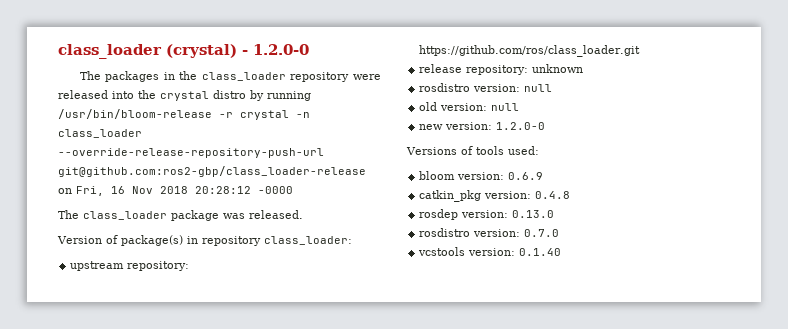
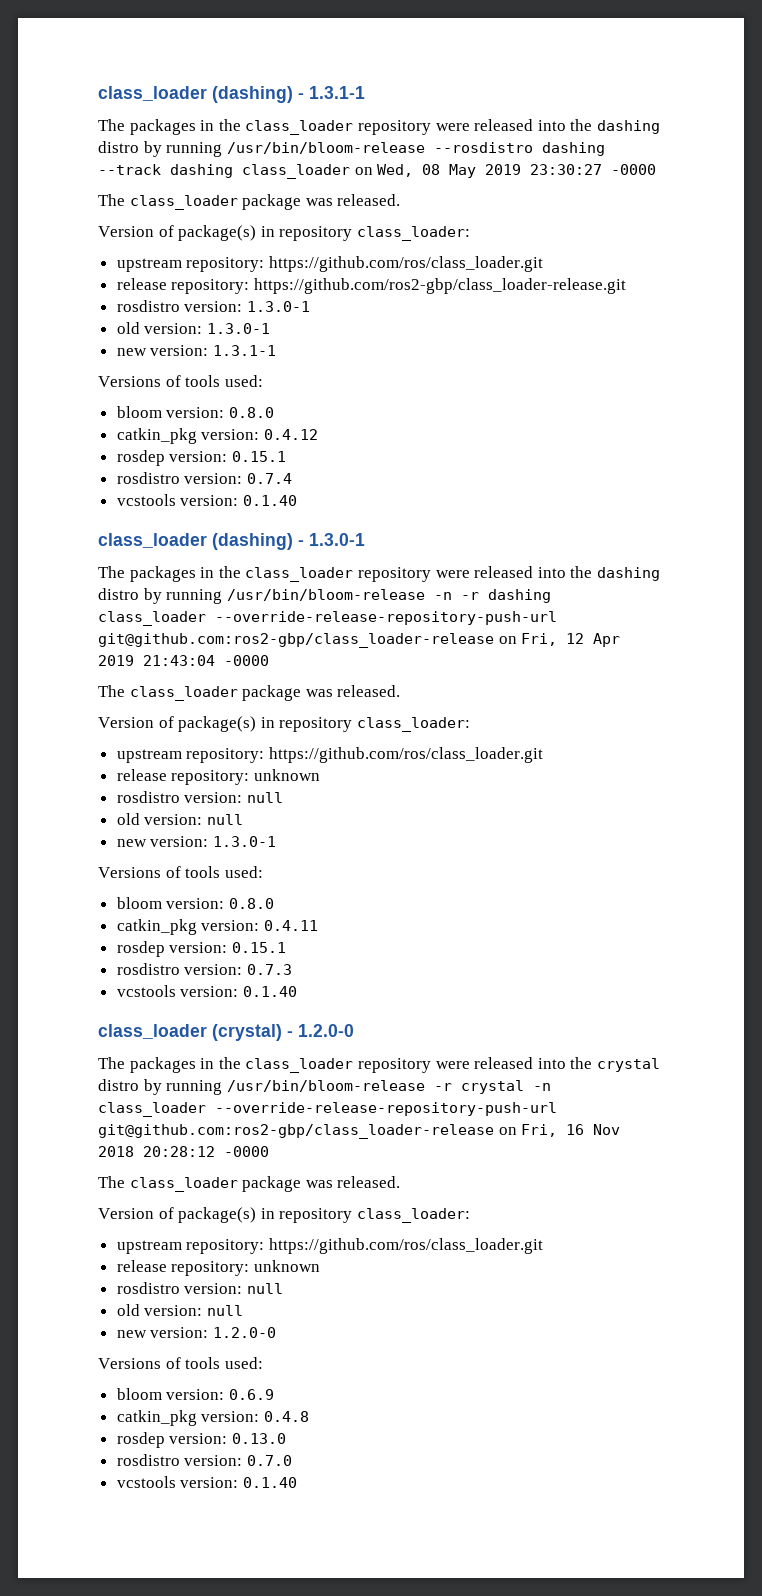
+ class_loader (dashing) - 1.3.1-1
+ The packages in the class_loader repository were released into the dashing distro by running /usr/bin/bloom-release --rosdistro dashing --track dashing class_loader on Wed, 08 May 2019 23:30:27 -0000
+ The class_loader package was released.
+ Version of package(s) in repository class_loader:
+ upstream repository: https://github.com/ros/class_loader.git
+ release repository: https://github.com/ros2-gbp/class_loader-release.git
+ rosdistro version: 1.3.0-1
+ old version: 1.3.0-1
+ new version: 1.3.1-1
+ Versions of tools used:
+ bloom version: 0.8.0
+ catkin_pkg version: 0.4.12
+ rosdep version: 0.15.1
+ rosdistro version: 0.7.4
+ vcstools version: 0.1.40
+ class_loader (dashing) - 1.3.0-1
+ The packages in the class_loader repository were released into the dashing distro by running /usr/bin/bloom-release -n -r dashing class_loader --override-release-repository-push-url git@github.com:ros2-gbp/class_loader-release on Fri, 12 Apr 2019 21:43:04 -0000
+ The class_loader package was released.
+ Version of package(s) in repository class_loader:
+ upstream repository: https://github.com/ros/class_loader.git
+ release repository: unknown
+ rosdistro version: null
+ old version: null
+ new version: 1.3.0-1
+ Versions of tools used:
+ bloom version: 0.8.0
+ catkin_pkg version: 0.4.11
+ rosdep version: 0.15.1
+ rosdistro version: 0.7.3
+ vcstools version: 0.1.40

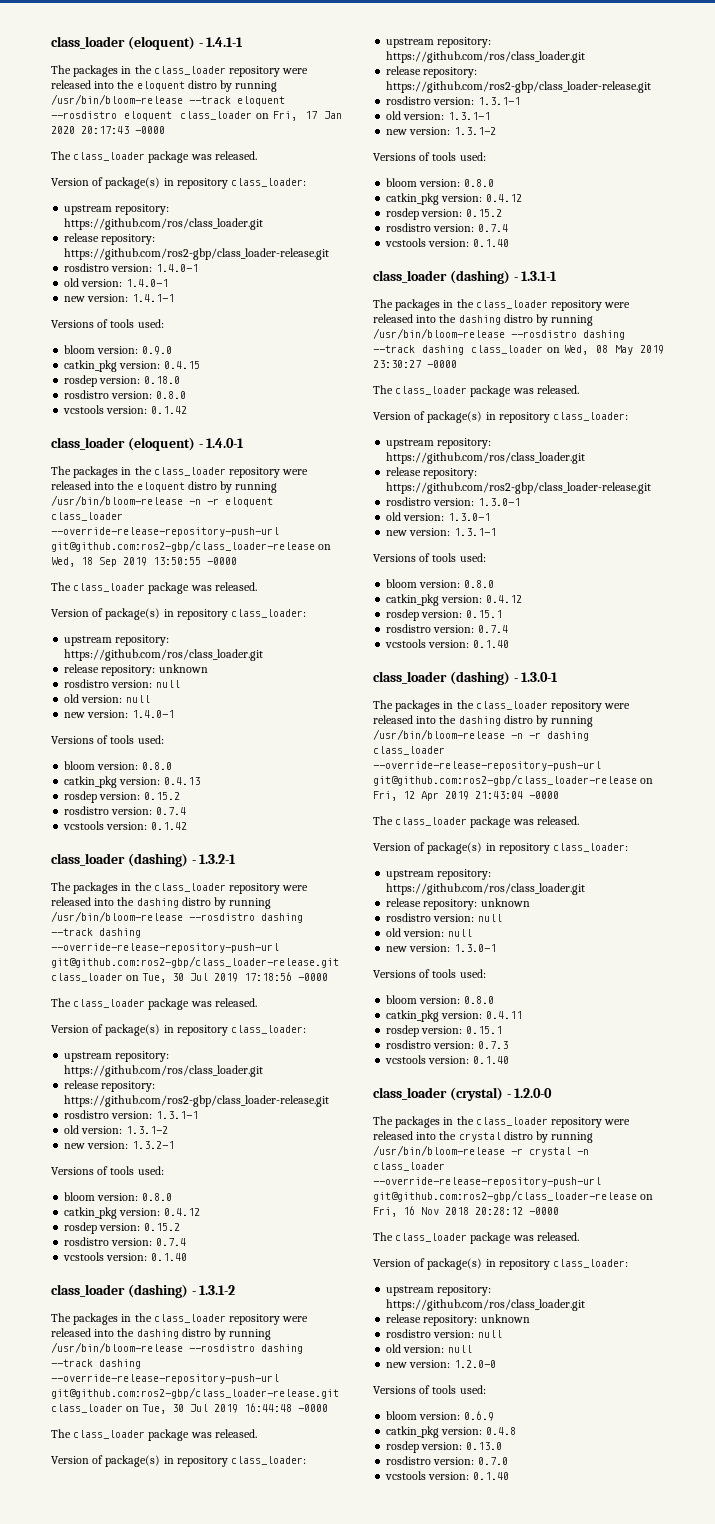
+ class_loader (eloquent) - 1.4.1-1
+ The packages in the class_loader repository were released into the eloquent distro by running /usr/bin/bloom-release --track eloquent --rosdistro eloquent class_loader on Fri, 17 Jan 2020 20:17:43 -0000
+ The class_loader package was released.
+ Version of package(s) in repository class_loader:
+ upstream repository: https://github.com/ros/class_loader.git
+ release repository: https://github.com/ros2-gbp/class_loader-release.git
+ rosdistro version: 1.4.0-1
+ old version: 1.4.0-1
+ new version: 1.4.1-1
+ Versions of tools used:
+ bloom version: 0.9.0
+ catkin_pkg version: 0.4.15
+ rosdep version: 0.18.0
+ rosdistro version: 0.8.0
+ vcstools version: 0.1.42
+ class_loader (eloquent) - 1.4.0-1
+ The packages in the class_loader repository were released into the eloquent distro by running /usr/bin/bloom-release -n -r eloquent class_loader --override-release-repository-push-url git@github.com:ros2-gbp/class_loader-release on Wed, 18 Sep 2019 13:50:55 -0000
+ The class_loader package was released.
+ Version of package(s) in repository class_loader:
+ upstream repository: https://github.com/ros/class_loader.git
+ release repository: unknown
+ rosdistro version: null
+ old version: null
+ new version: 1.4.0-1
+ Versions of tools used:
+ bloom version: 0.8.0
+ catkin_pkg version: 0.4.13
+ rosdep version: 0.15.2
+ rosdistro version: 0.7.4
+ vcstools version: 0.1.42
+ class_loader (dashing) - 1.3.2-1
+ The packages in the class_loader repository were released into the dashing distro by running /usr/bin/bloom-release --rosdistro dashing --track dashing --override-release-repository-push-url git@github.com:ros2-gbp/class_loader-release.git class_loader on Tue, 30 Jul 2019 17:18:56 -0000
+ The class_loader package was released.
+ Version of package(s) in repository class_loader:
+ upstream repository: https://github.com/ros/class_loader.git
+ release repository: https://github.com/ros2-gbp/class_loader-release.git
+ rosdistro version: 1.3.1-1
+ old version: 1.3.1-2
+ new version: 1.3.2-1
+ Versions of tools used:
+ bloom version: 0.8.0
+ catkin_pkg version: 0.4.12
+ rosdep version: 0.15.2
+ rosdistro version: 0.7.4
+ vcstools version: 0.1.40
+ class_loader (dashing) - 1.3.1-2
+ The packages in the class_loader repository were released into the dashing distro by running /usr/bin/bloom-release --rosdistro dashing --track dashing --override-release-repository-push-url git@github.com:ros2-gbp/class_loader-release.git class_loader on Tue, 30 Jul 2019 16:44:48 -0000
+ The class_loader package was released.
+ Version of package(s) in repository class_loader:
+ upstream repository: https://github.com/ros/class_loader.git
+ release repository: https://github.com/ros2-gbp/class_loader-release.git
+ rosdistro version: 1.3.1-1
+ old version: 1.3.1-1
+ new version: 1.3.1-2
+ Versions of tools used:
+ bloom version: 0.8.0
+ catkin_pkg version: 0.4.12
+ rosdep version: 0.15.2
+ rosdistro version: 0.7.4
+ vcstools version: 0.1.40

